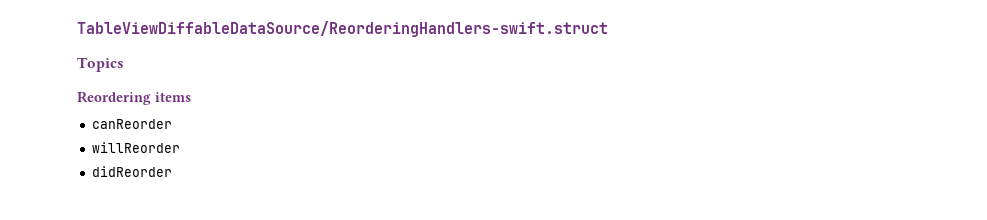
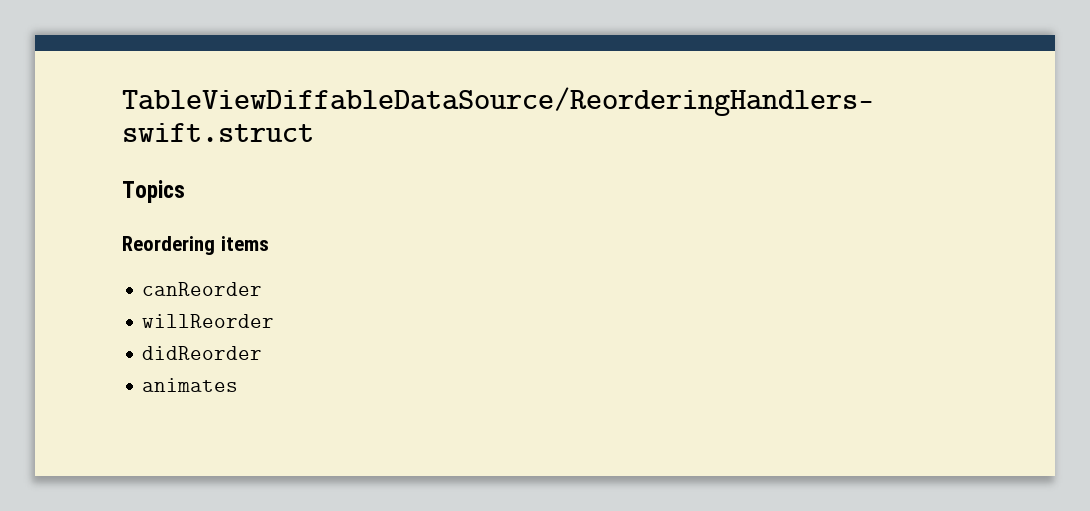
+ animates

